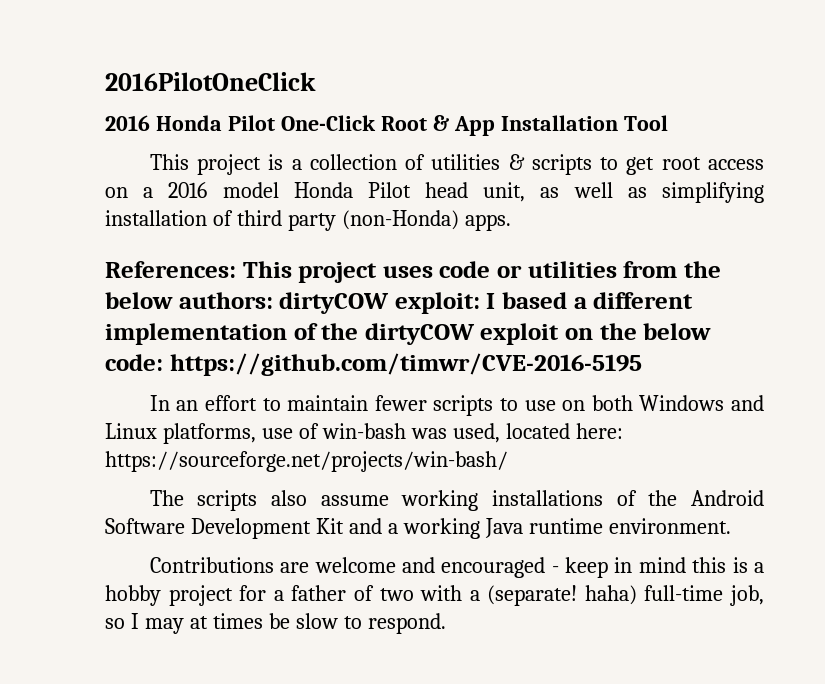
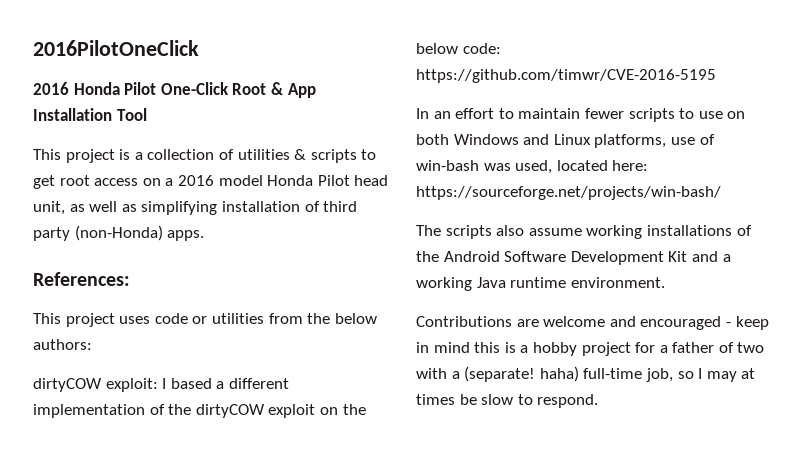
- References: This project uses code or utilities from the below authors: dirtyCOW exploit: I based a different implementation of the dirtyCOW exploit on the below code: https://github.com/timwr/CVE-2016-5195
+ References:
+ This project uses code or utilities from the below authors:
+ dirtyCOW exploit: I based a different implementation of the dirtyCOW exploit on the below code: https://github.com/timwr/CVE-2016-5195

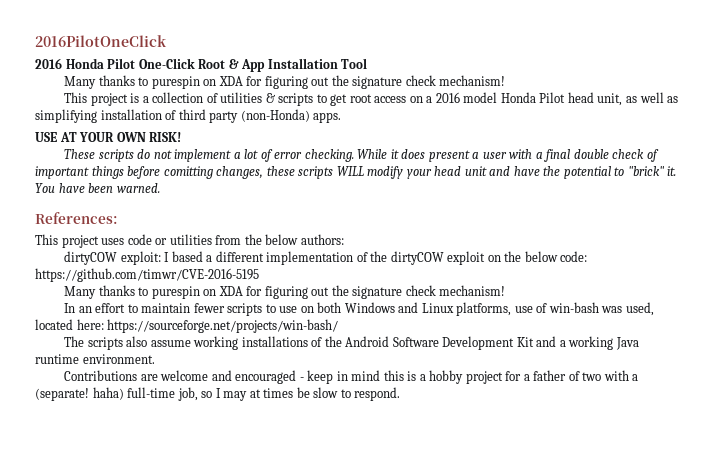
  2016 Honda Pilot One-Click Root & App Installation Tool
+ Many thanks to purespin on XDA for figuring out the signature check mechanism!
+ USE AT YOUR OWN RISK!
+ These scripts do not implement a lot of error checking. While it does present a user with a final double check of important things before comitting changes, these scripts WILL modify your head unit and have the potential to "brick" it. You have been warned.
  dirtyCOW exploit: I based a different implementation of the dirtyCOW exploit on the below code: https://github.com/timwr/CVE-2016-5195
+ Many thanks to purespin on XDA for figuring out the signature check mechanism!

